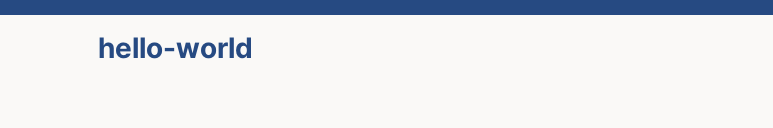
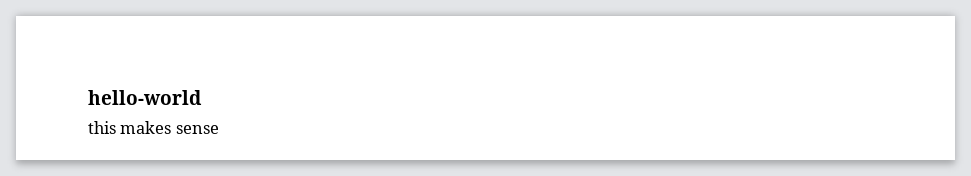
+ this makes sense

